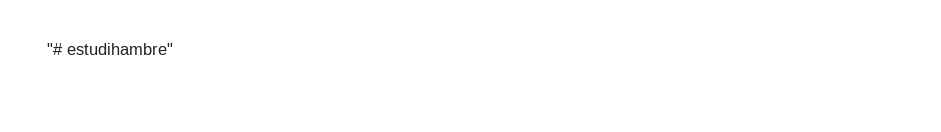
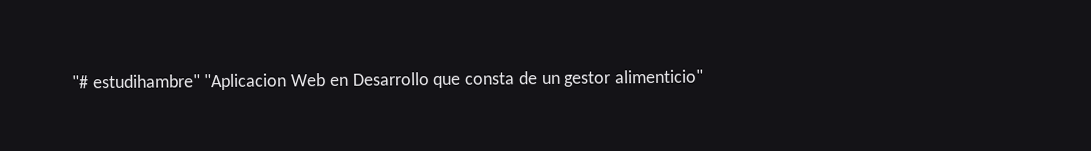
- "# estudihambre"
+ "# estudihambre" "Aplicacion Web en Desarrollo que consta de un gestor alimenticio"

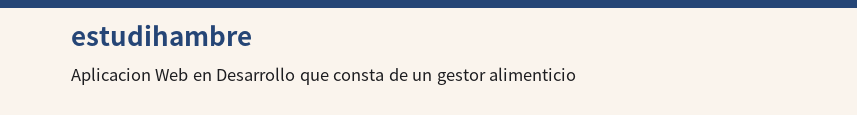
- "# estudihambre" "Aplicacion Web en Desarrollo que consta de un gestor alimenticio"
+ estudihambre
+ Aplicacion Web en Desarrollo que consta de un gestor alimenticio

